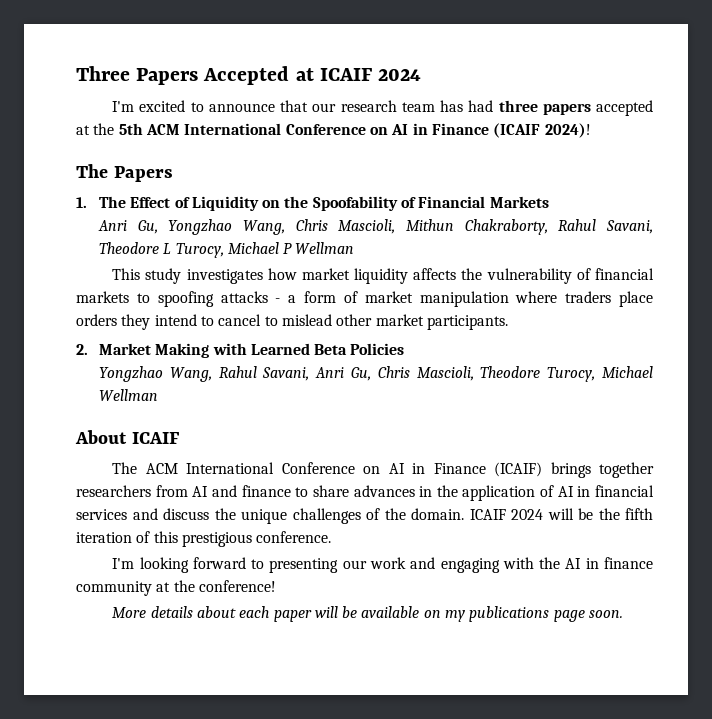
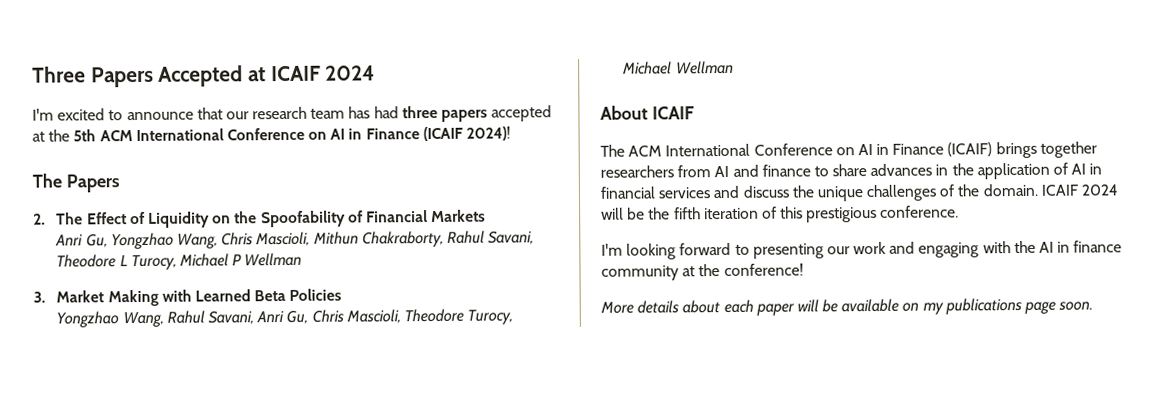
- 1. The Effect of Liquidity on the Spoofability of Financial Markets
+ 2. The Effect of Liquidity on the Spoofability of Financial Markets
- This study investigates how market liquidity affects the vulnerability of financial markets to spoofing attacks - a form of market manipulation where traders place orders they intend to cancel to mislead other market participants.
- 2. Market Making with Learned Beta Policies
+ 3. Market Making with Learned Beta Policies

